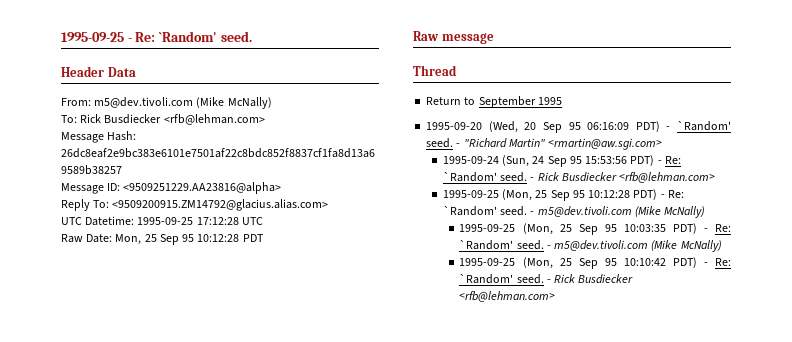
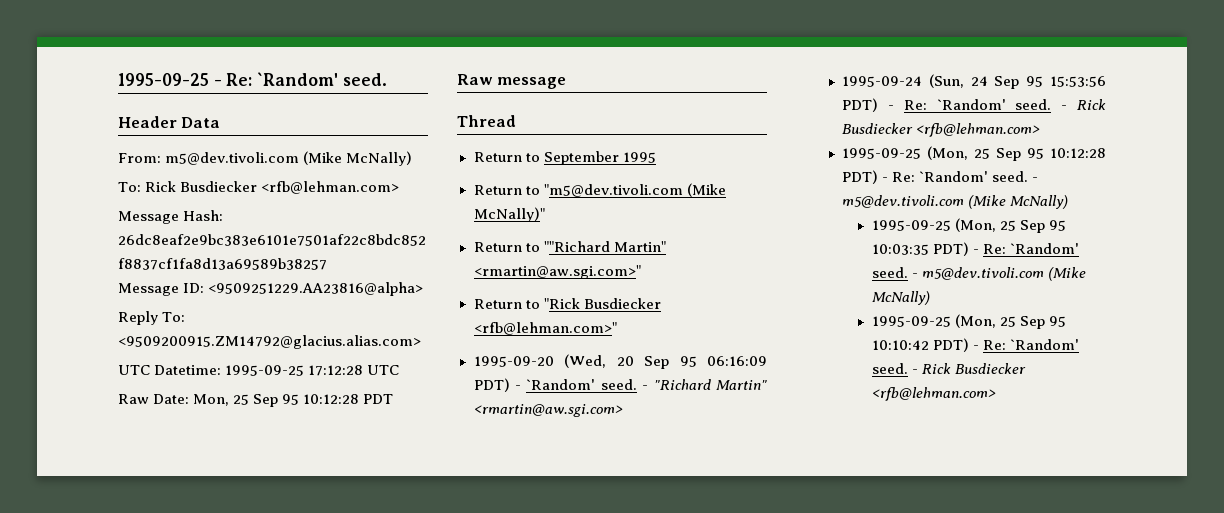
+ Return to "m5@dev.tivoli.com (Mike McNally)"
+ Return to ""Richard Martin" <rmartin@aw.sgi.com>"
+ Return to "Rick Busdiecker <rfb@lehman.com>"

